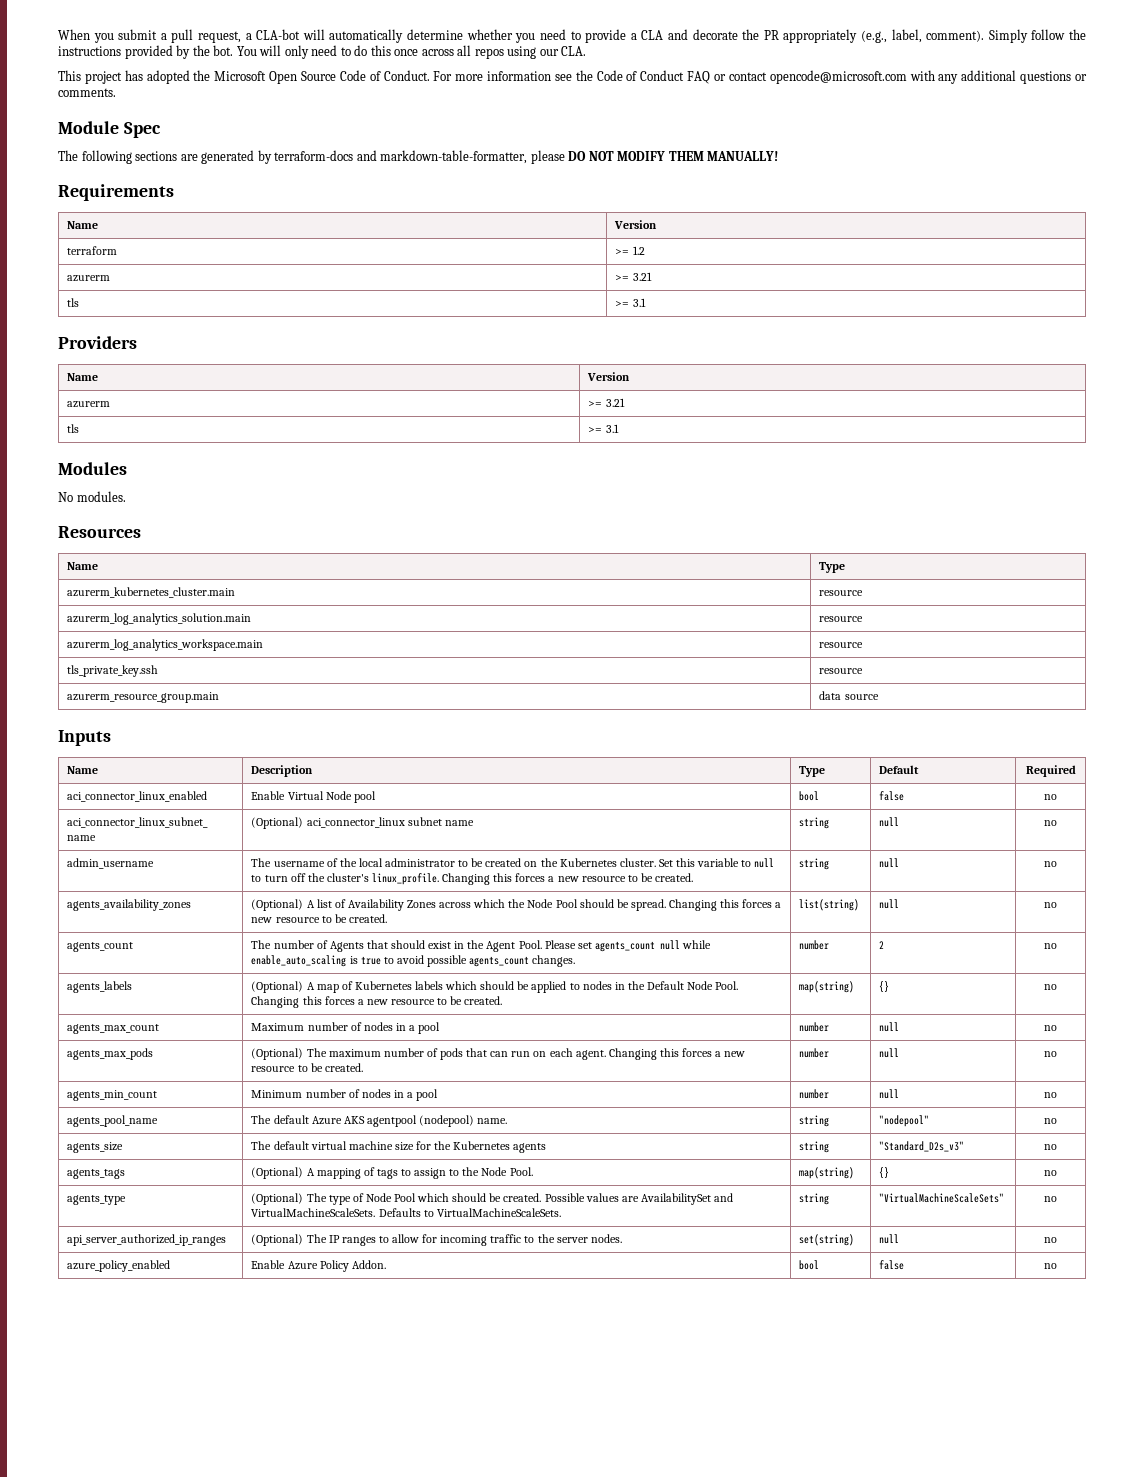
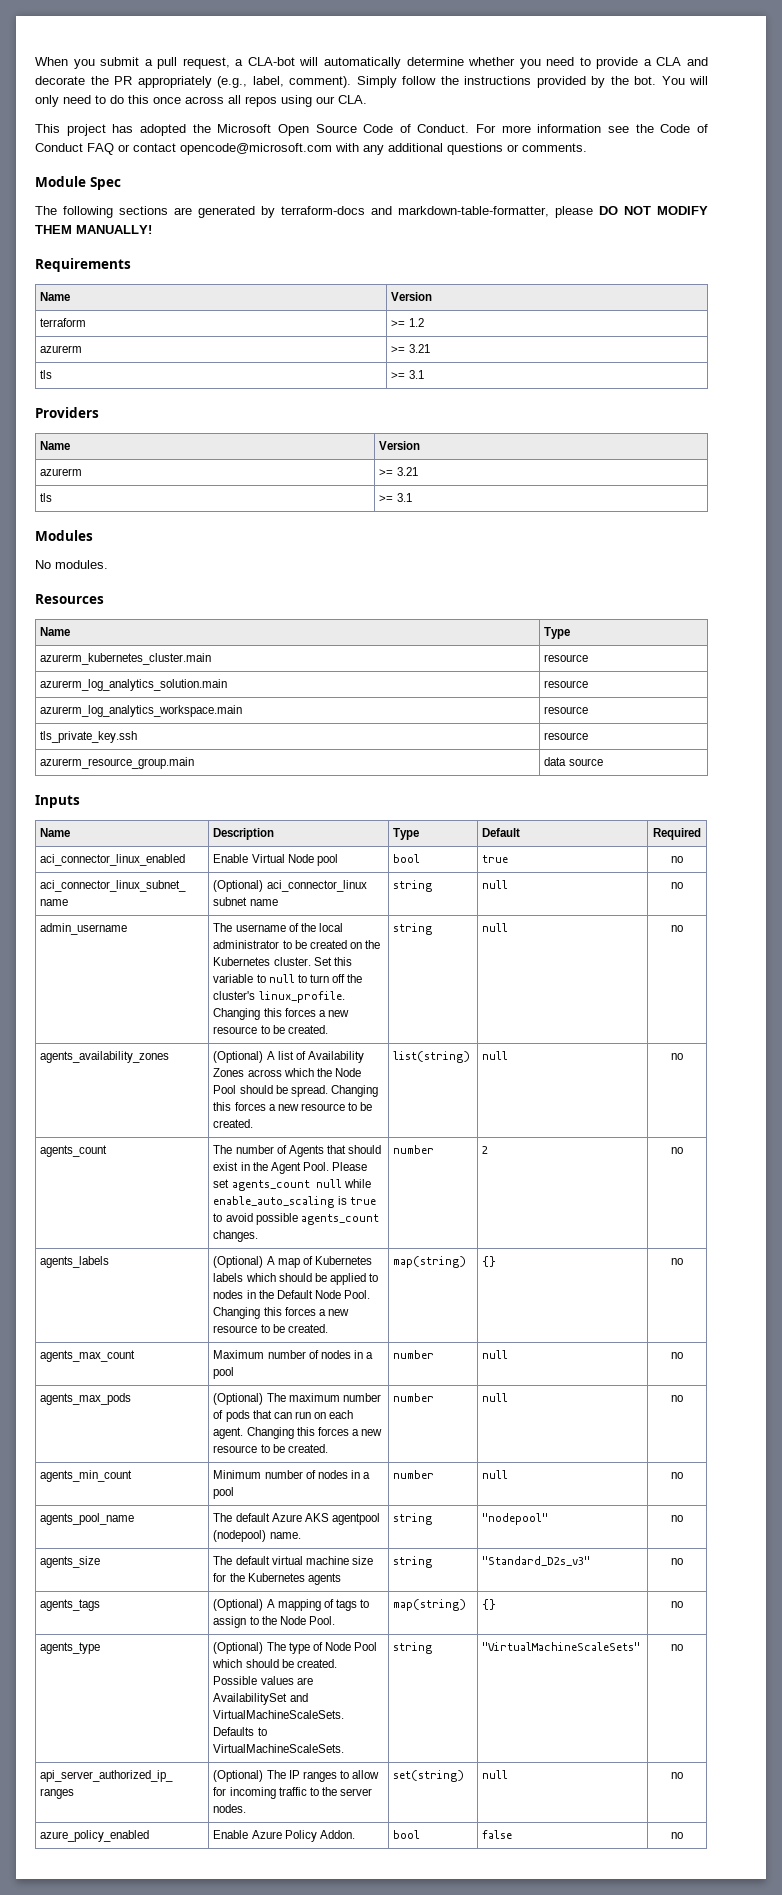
- aci_connector_linux_enabled | Enable Virtual Node pool | bool | false | no
+ aci_connector_linux_enabled | Enable Virtual Node pool | bool | true | no

